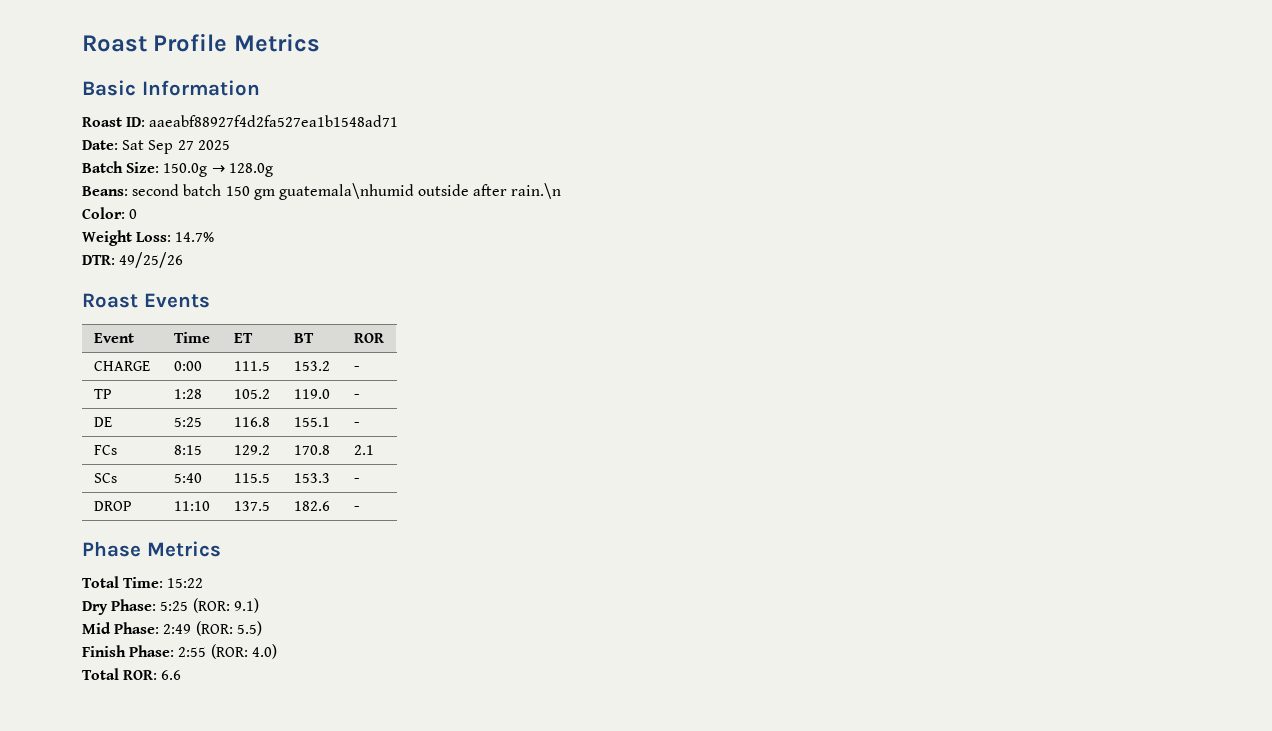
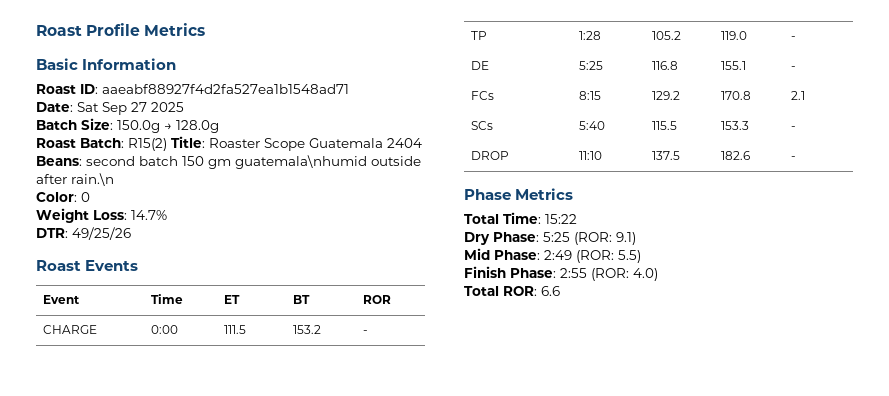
- Beans: second batch 150 gm guatemala\nhumid outside after rain.\n
+ Roast Batch: R15(2) Title: Roaster Scope Guatemala 2404 Beans: second batch 150 gm guatemala\nhumid outside after rain.\n

